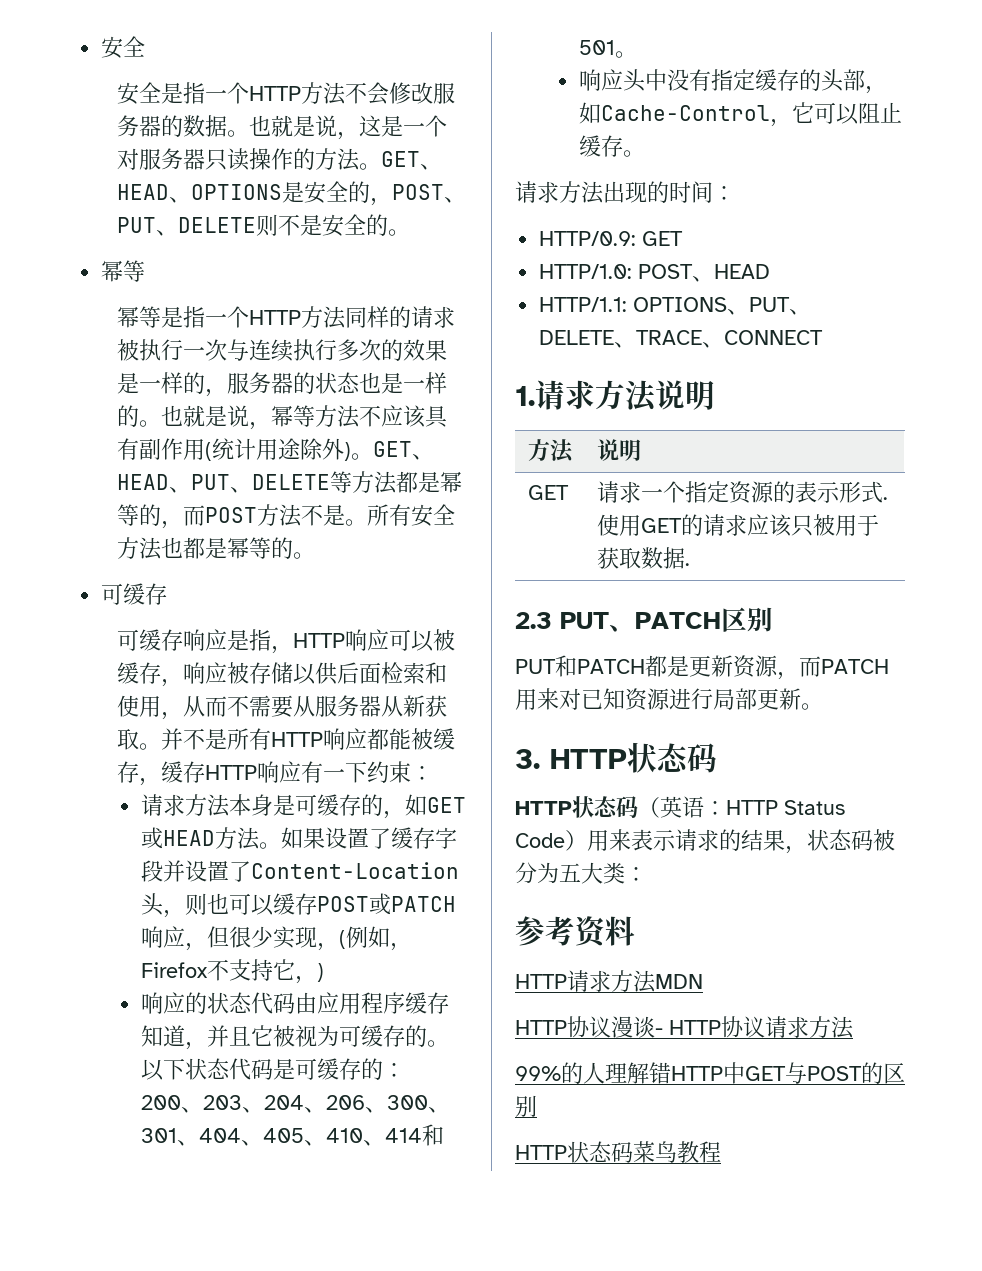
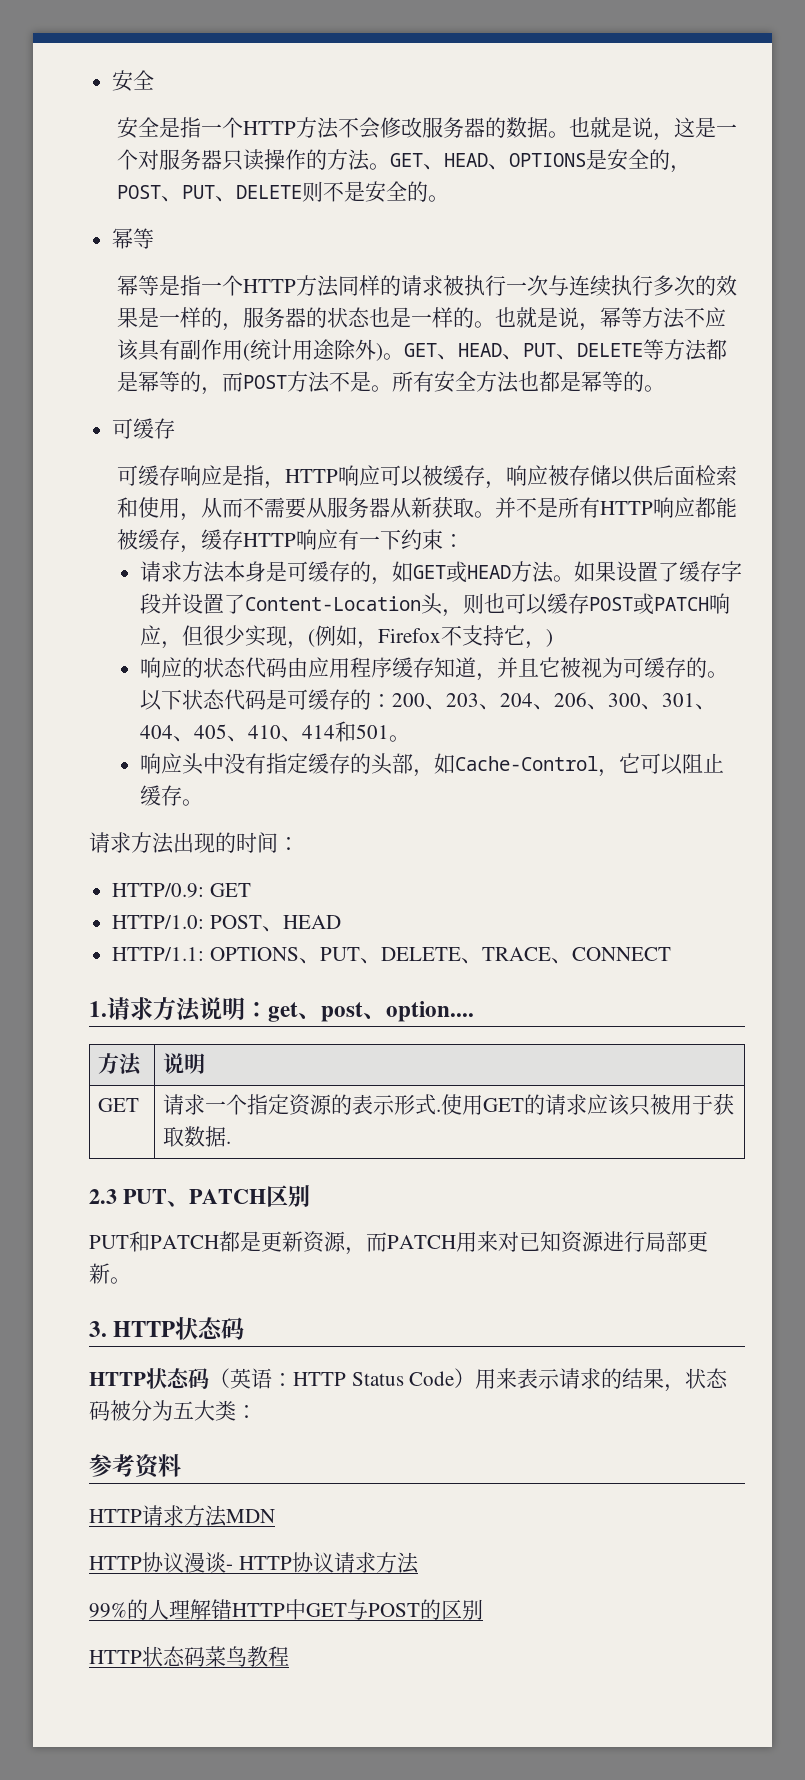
- 1.请求方法说明
+ 1.请求方法说明：get、post、option....

